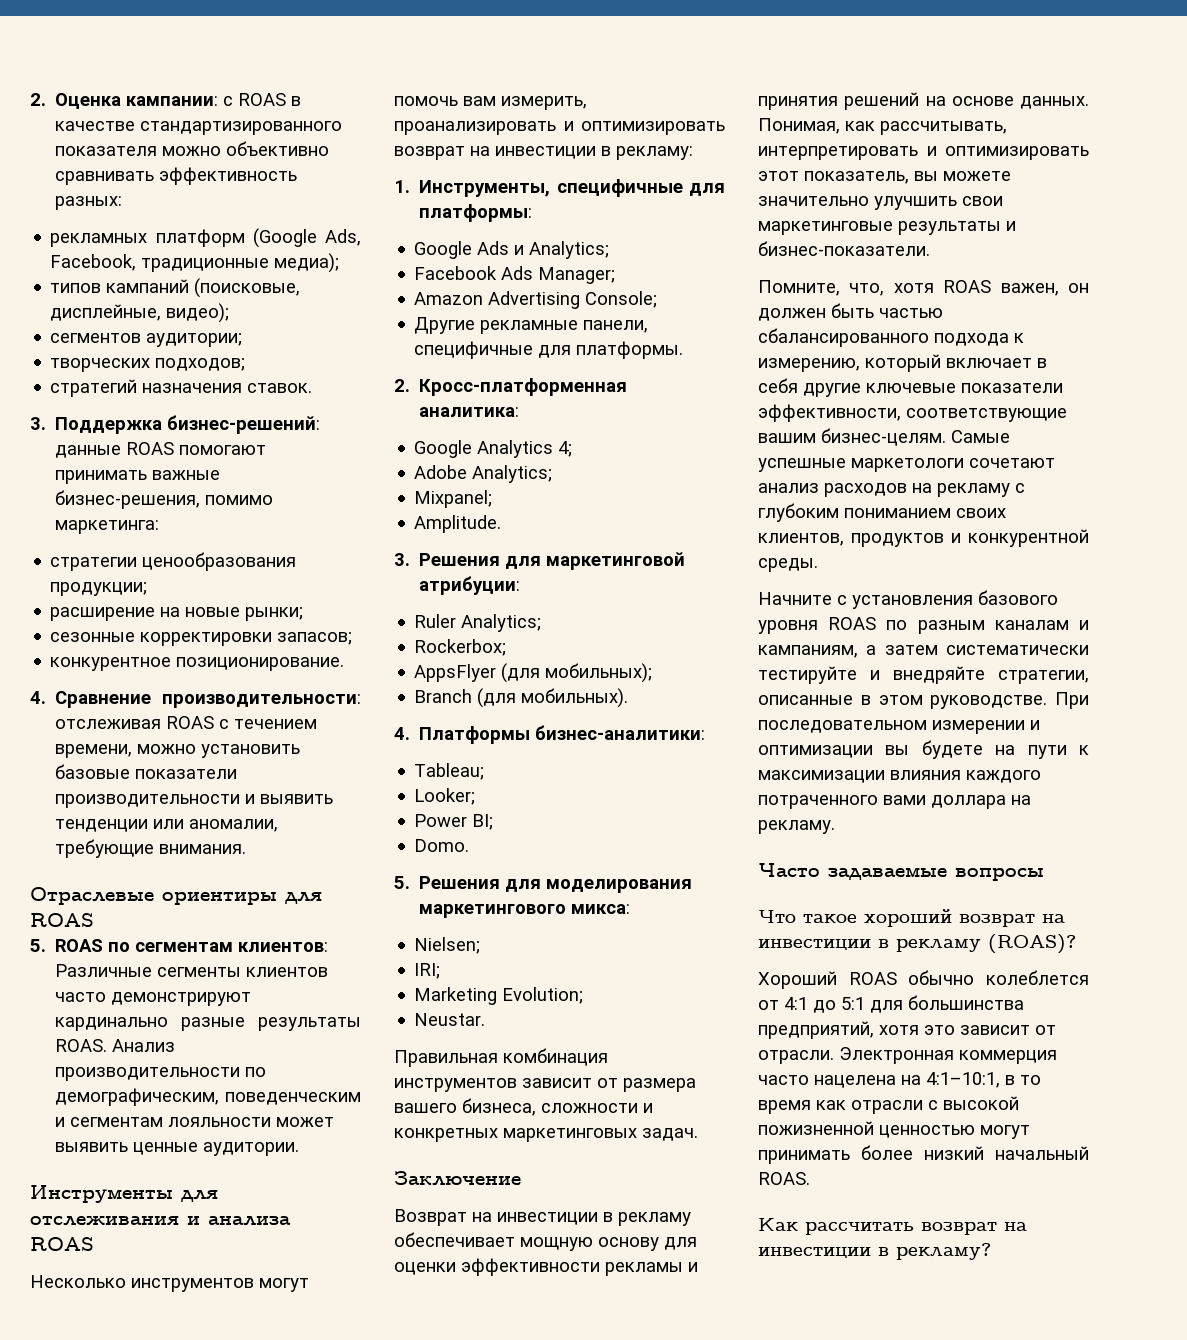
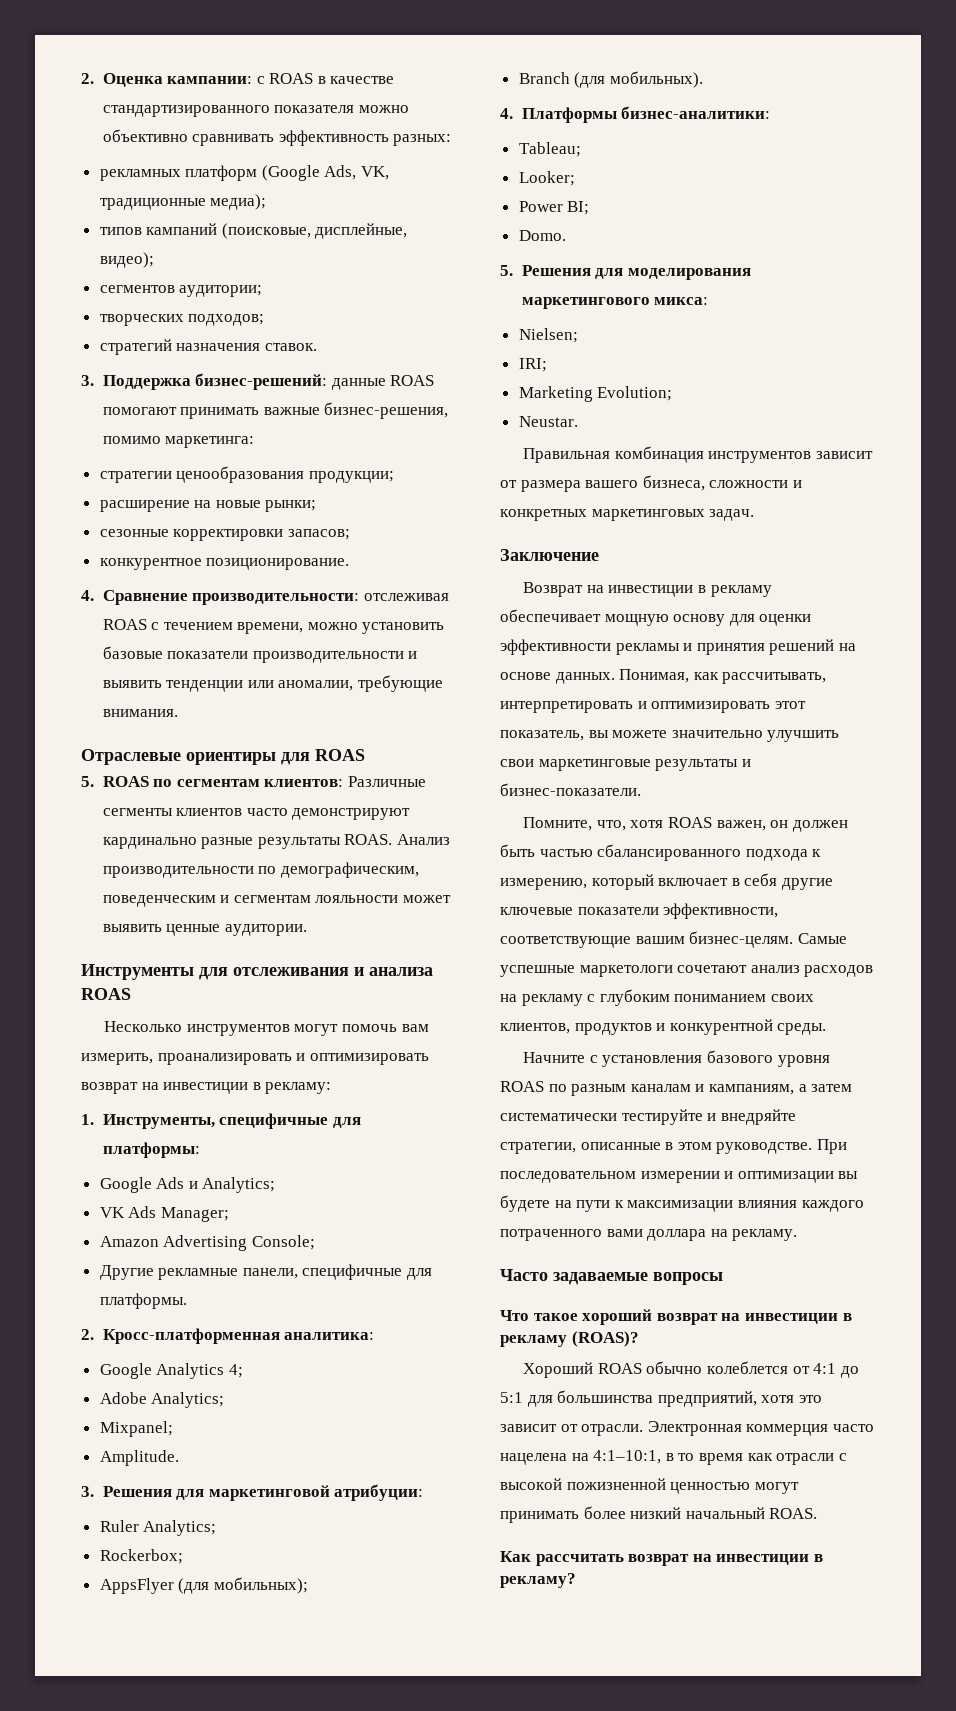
- рекламных платформ (Google Ads, Facebook, традиционные медиа);
+ рекламных платформ (Google Ads, VK, традиционные медиа);
- Facebook Ads Manager;
+ VK Ads Manager;

